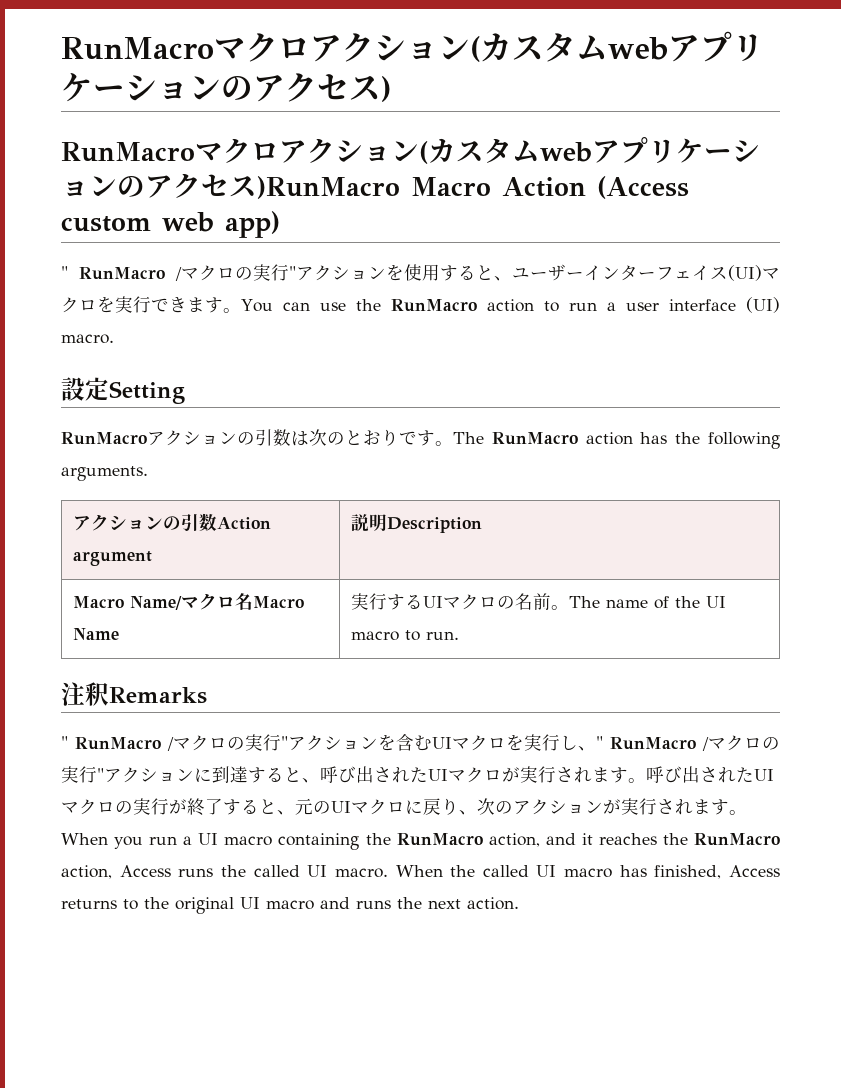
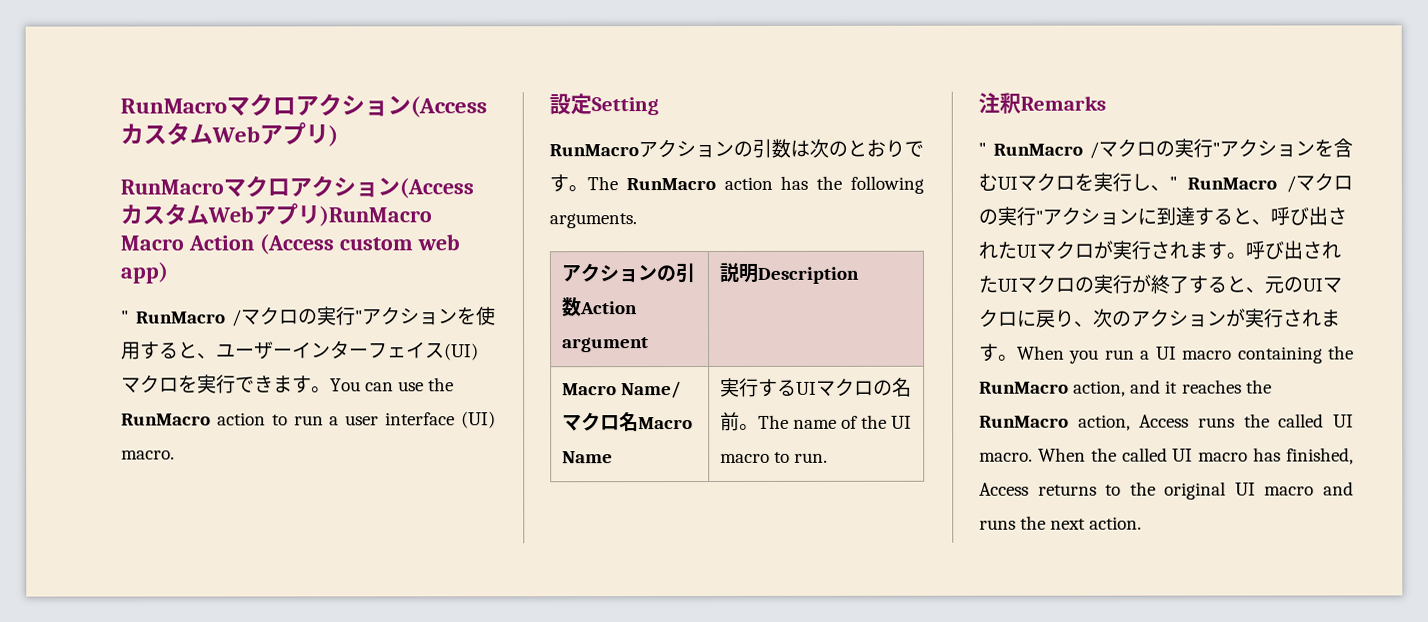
- RunMacroマクロアクション(カスタムwebアプリケーションのアクセス)
+ RunMacroマクロアクション(AccessカスタムWebアプリ)
- RunMacroマクロアクション(カスタムwebアプリケーションのアクセス)RunMacro Macro Action (Access custom web app)
+ RunMacroマクロアクション(AccessカスタムWebアプリ)RunMacro Macro Action (Access custom web app)

